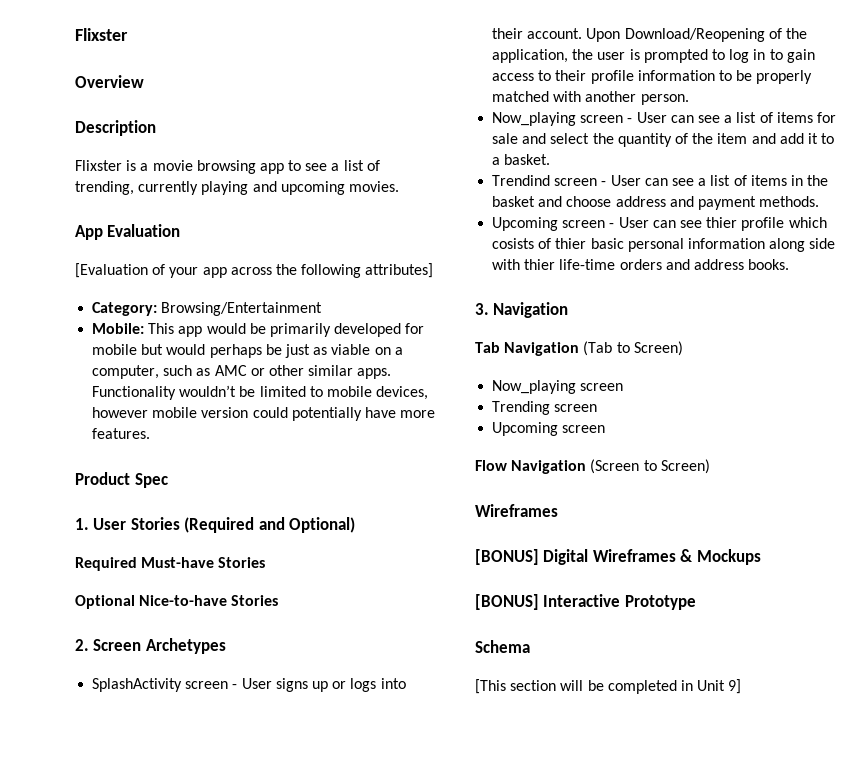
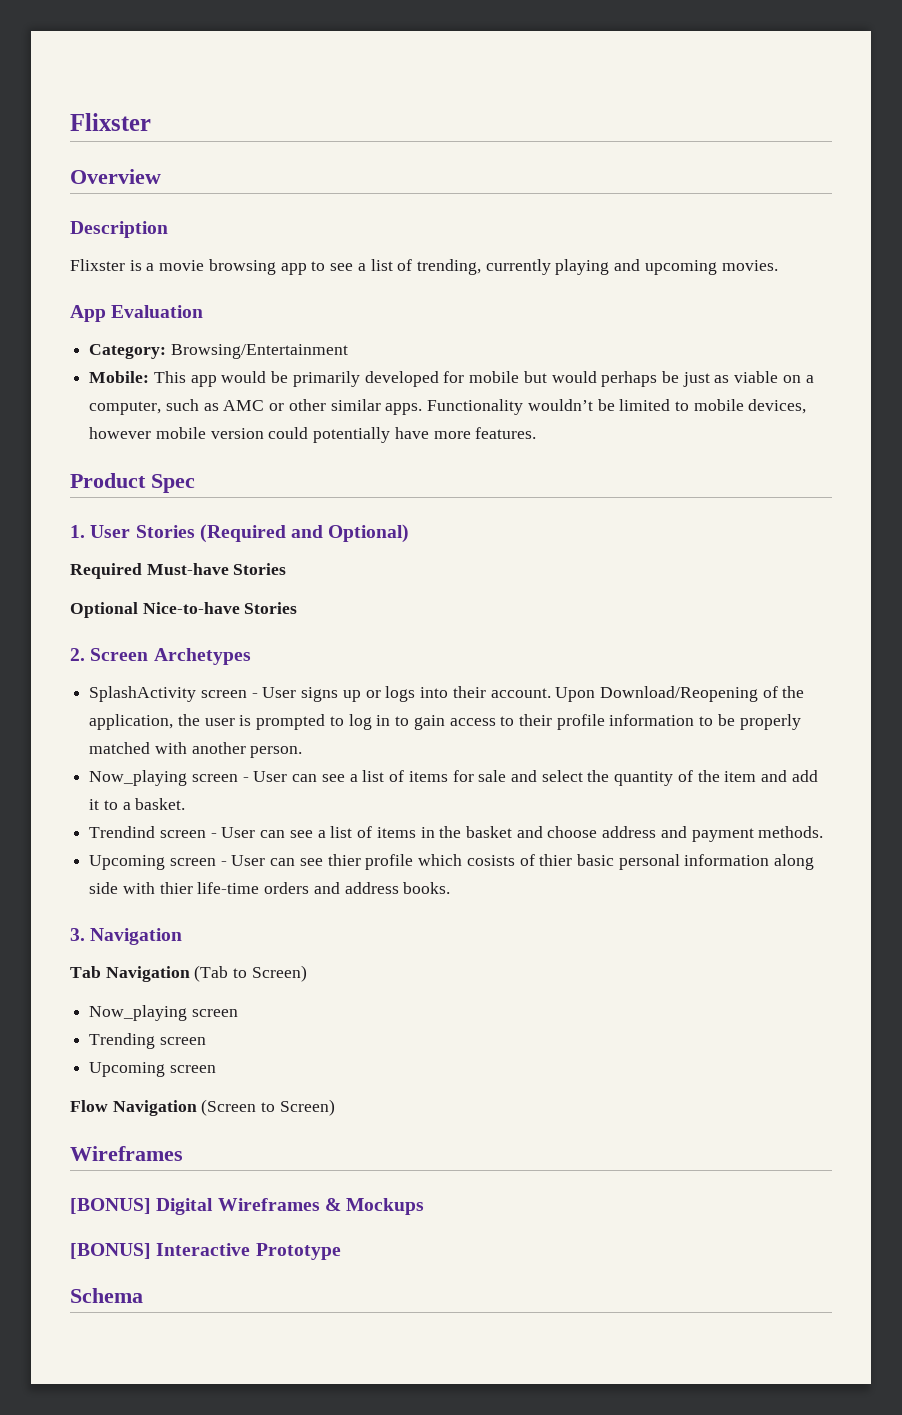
- [Evaluation of your app across the following attributes]
- [This section will be completed in Unit 9]

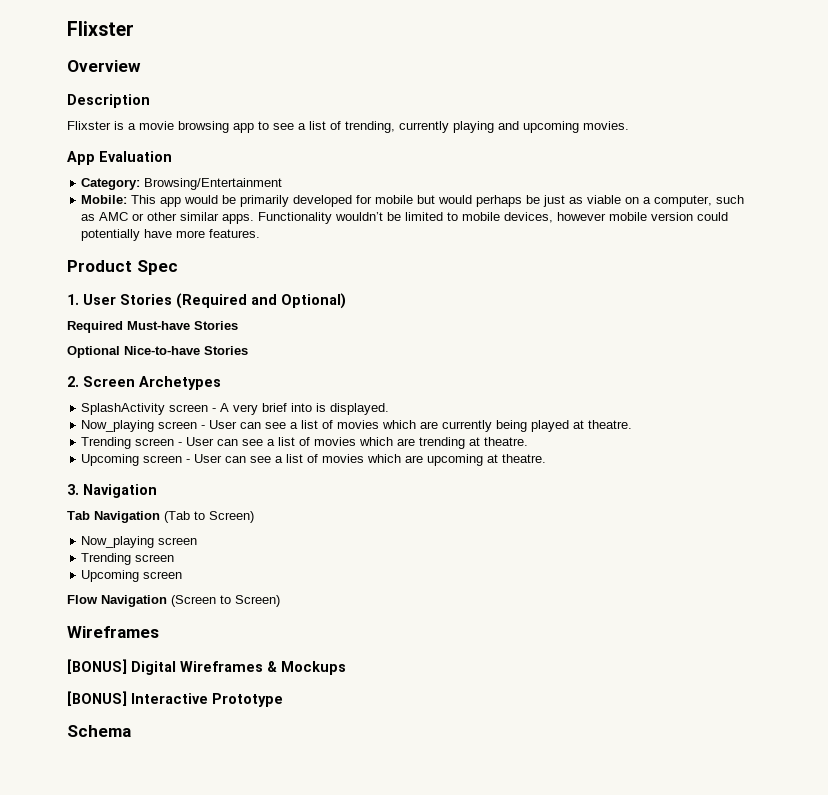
- SplashActivity screen - User signs up or logs into their account. Upon Download/Reopening of the application, the user is prompted to log in to gain access to their profile information to be properly matched with another person.
+ SplashActivity screen - A very brief into is displayed.
- Now_playing screen - User can see a list of items for sale and select the quantity of the item and add it to a basket.
- Trendind screen - User can see a list of items in the basket and choose address and payment methods.
+ Now_playing screen - User can see a list of movies which are currently being played at theatre.
+ Trending screen - User can see a list of movies which are trending at theatre.
- Upcoming screen - User can see thier profile which cosists of thier basic personal information along side with thier life-time orders and address books.
+ Upcoming screen - User can see a list of movies which are upcoming at theatre.

